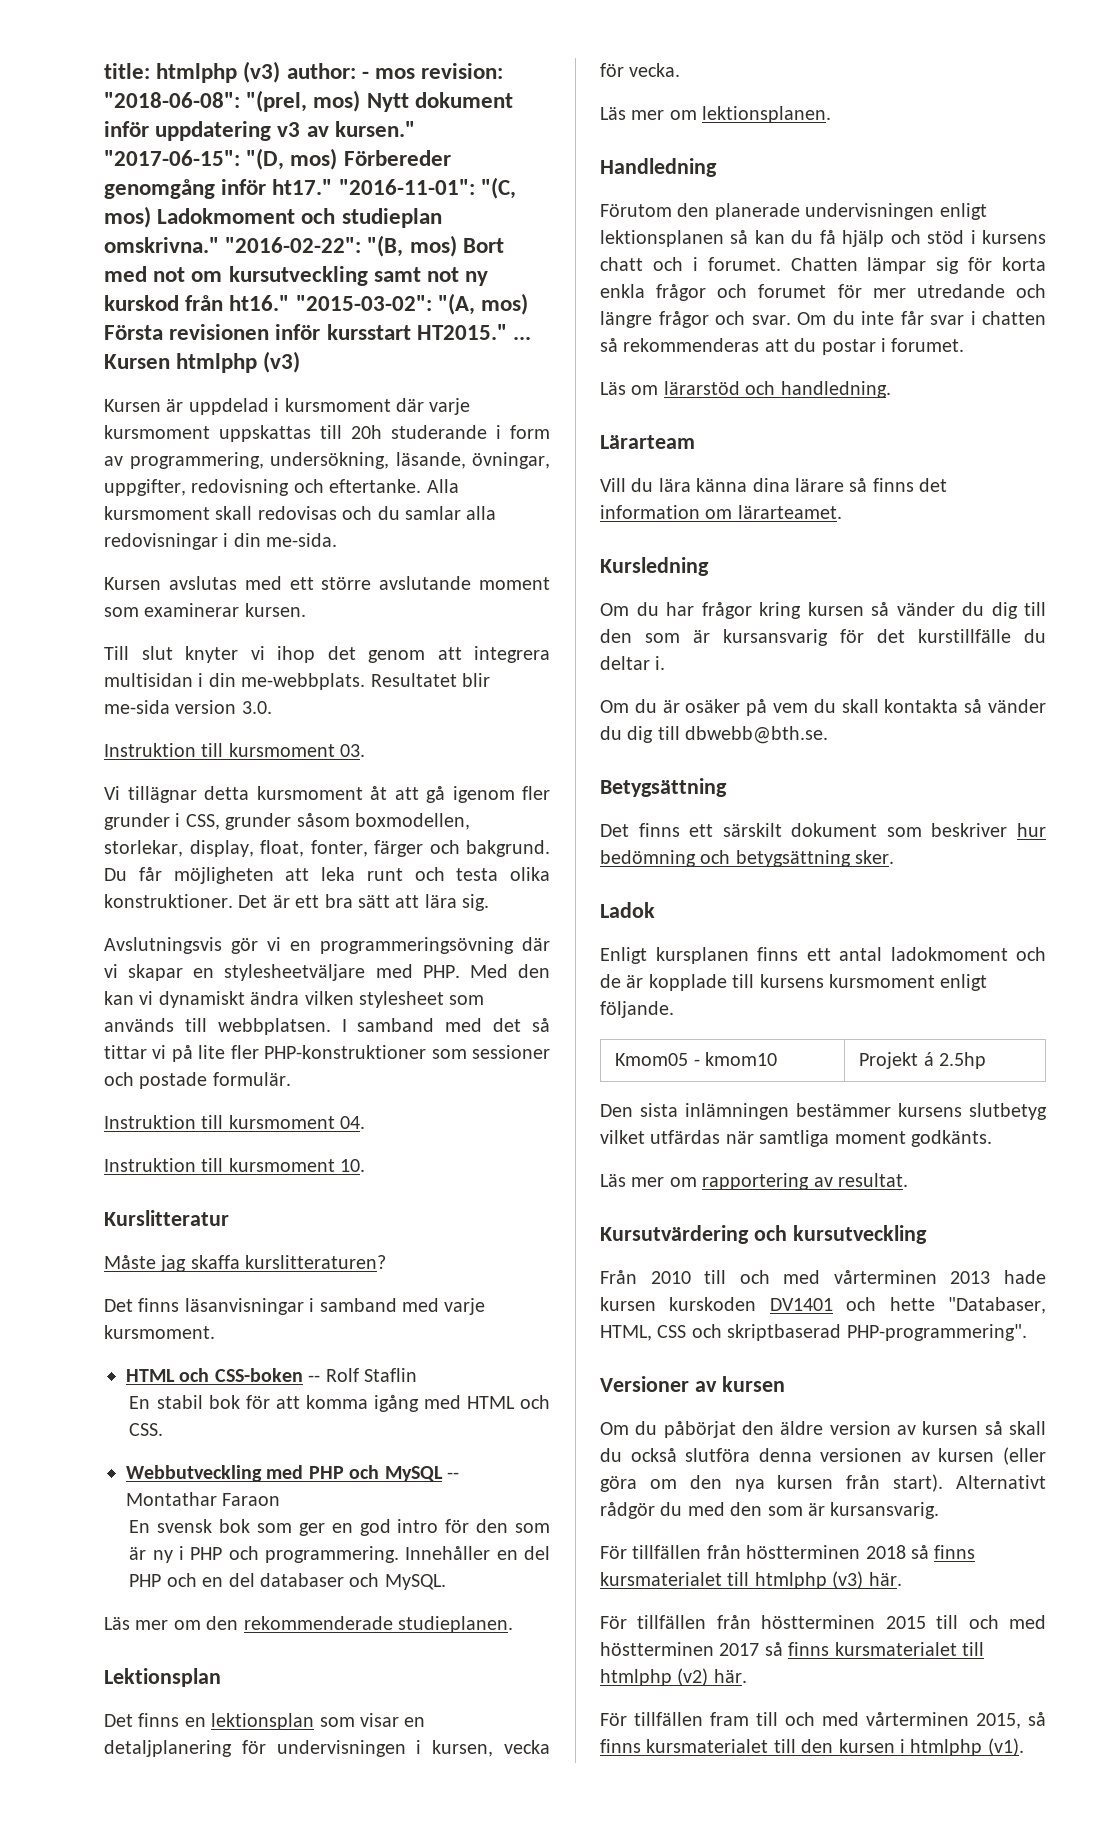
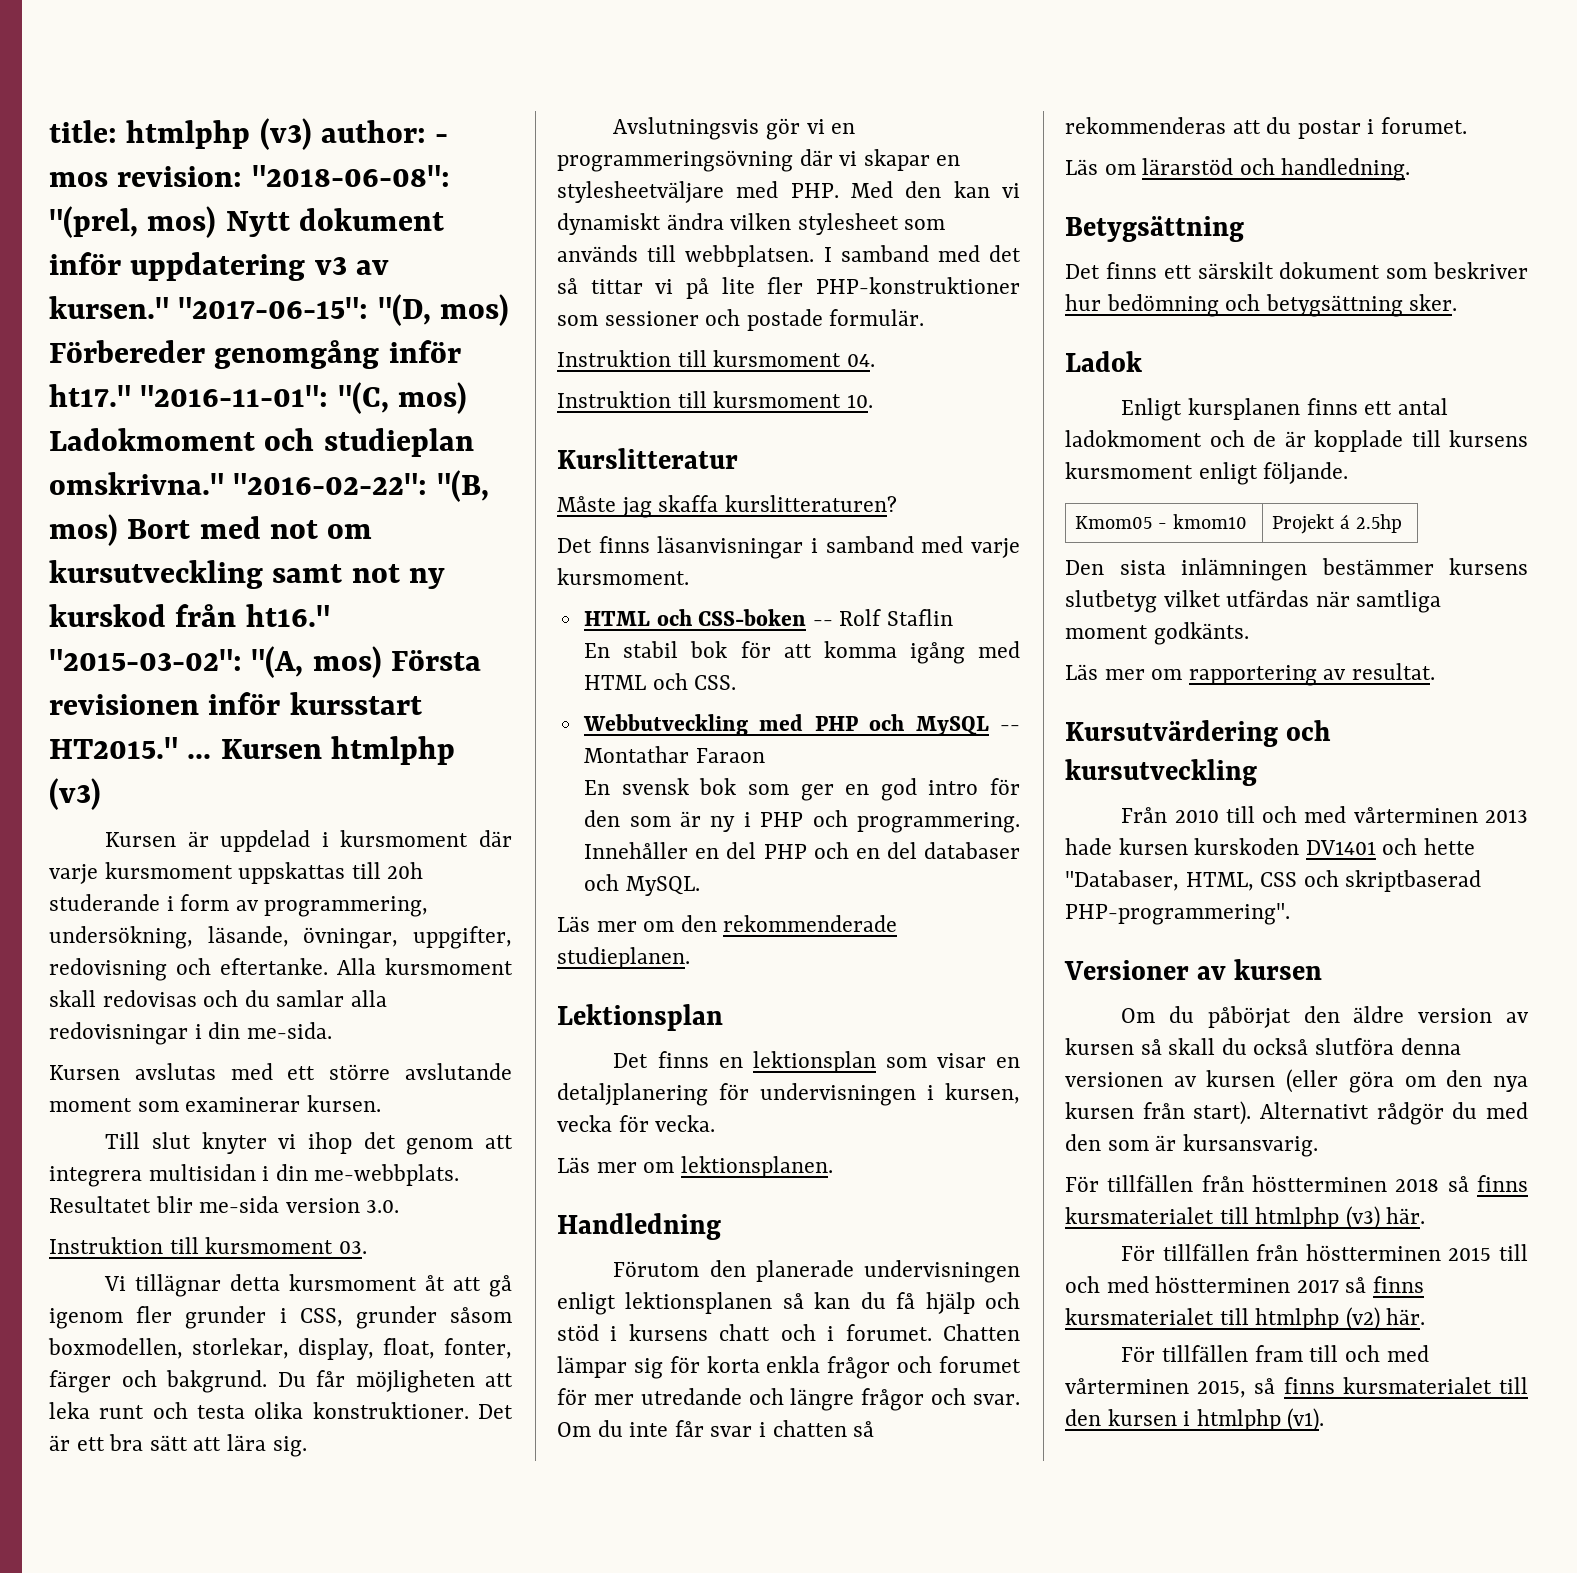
- Lärarteam
- Vill du lära känna dina lärare så finns det information om lärarteamet.
- Kursledning
- Om du har frågor kring kursen så vänder du dig till den som är kursansvarig för det kurstillfälle du deltar i.
- Om du är osäker på vem du skall kontakta så vänder du dig till dbwebb@bth.se.

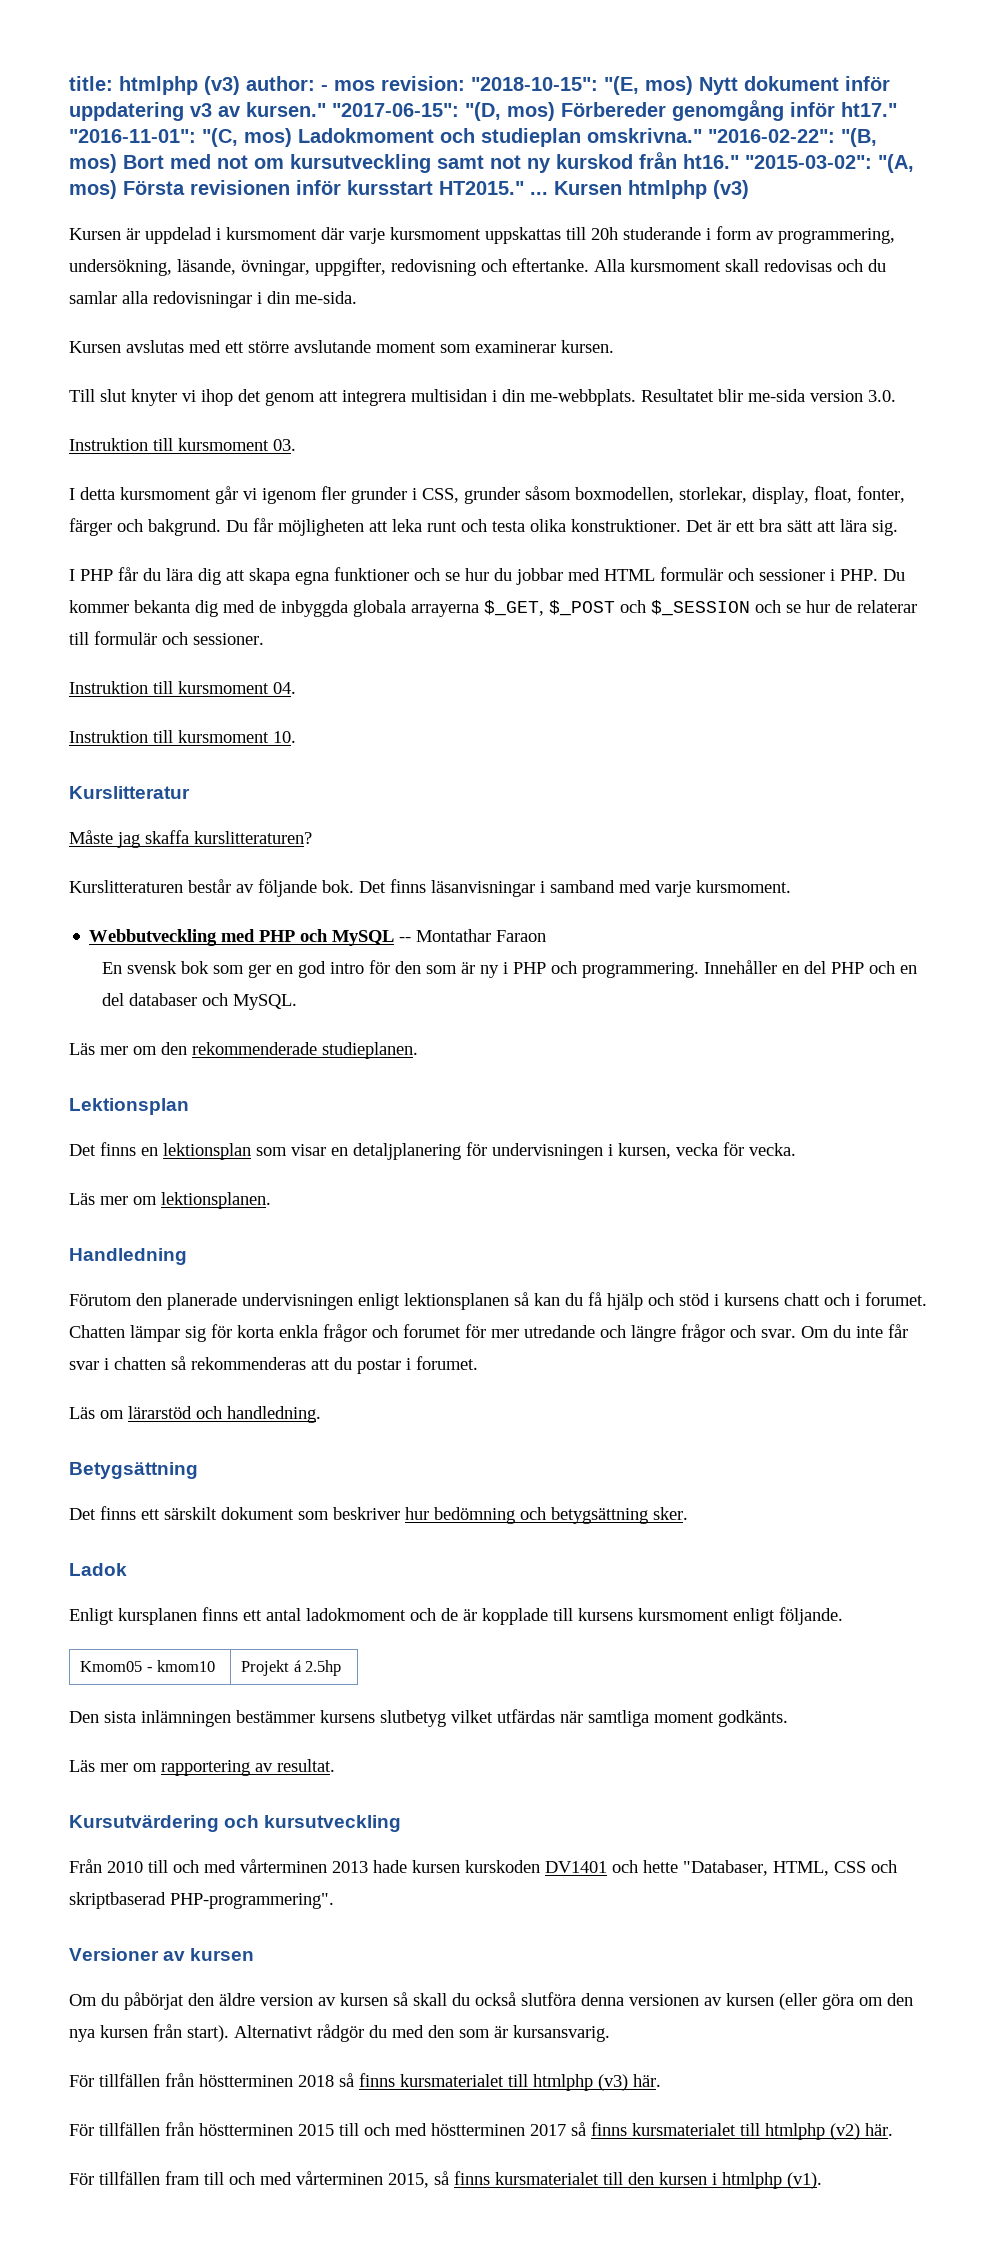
- title: htmlphp (v3) author: - mos revision: "2018-06-08": "(prel, mos) Nytt dokument inför uppdatering v3 av kursen."
+ title: htmlphp (v3) author: - mos revision: "2018-10-15": "(E, mos) Nytt dokument inför uppdatering v3 av kursen."
- Vi tillägnar detta kursmoment åt att gå igenom fler grunder i CSS, grunder såsom boxmodellen, storlekar, display, float, fonter, färger och bakgrund.
+ I detta kursmoment går vi igenom fler grunder i CSS, grunder såsom boxmodellen, storlekar, display, float, fonter, färger och bakgrund.
- Avslutningsvis gör vi en programmeringsövning där vi skapar en stylesheetväljare med PHP. Med den kan vi dynamiskt ändra vilken stylesheet som används till webbplatsen. I samband med det så tittar vi på lite fler PHP-konstruktioner som sessioner och postade formulär.
+ I PHP får du lära dig att skapa egna funktioner och se hur du jobbar med HTML formulär och sessioner i PHP. Du kommer bekanta dig med de inbyggda globala arrayerna $_GET, $_POST och $_SESSION och se hur de relaterar till formulär och sessioner.
+ Kurslitteraturen består av följande bok.
- HTML och CSS-boken -- Rolf Staflin
- En stabil bok för att komma igång med HTML och CSS.

